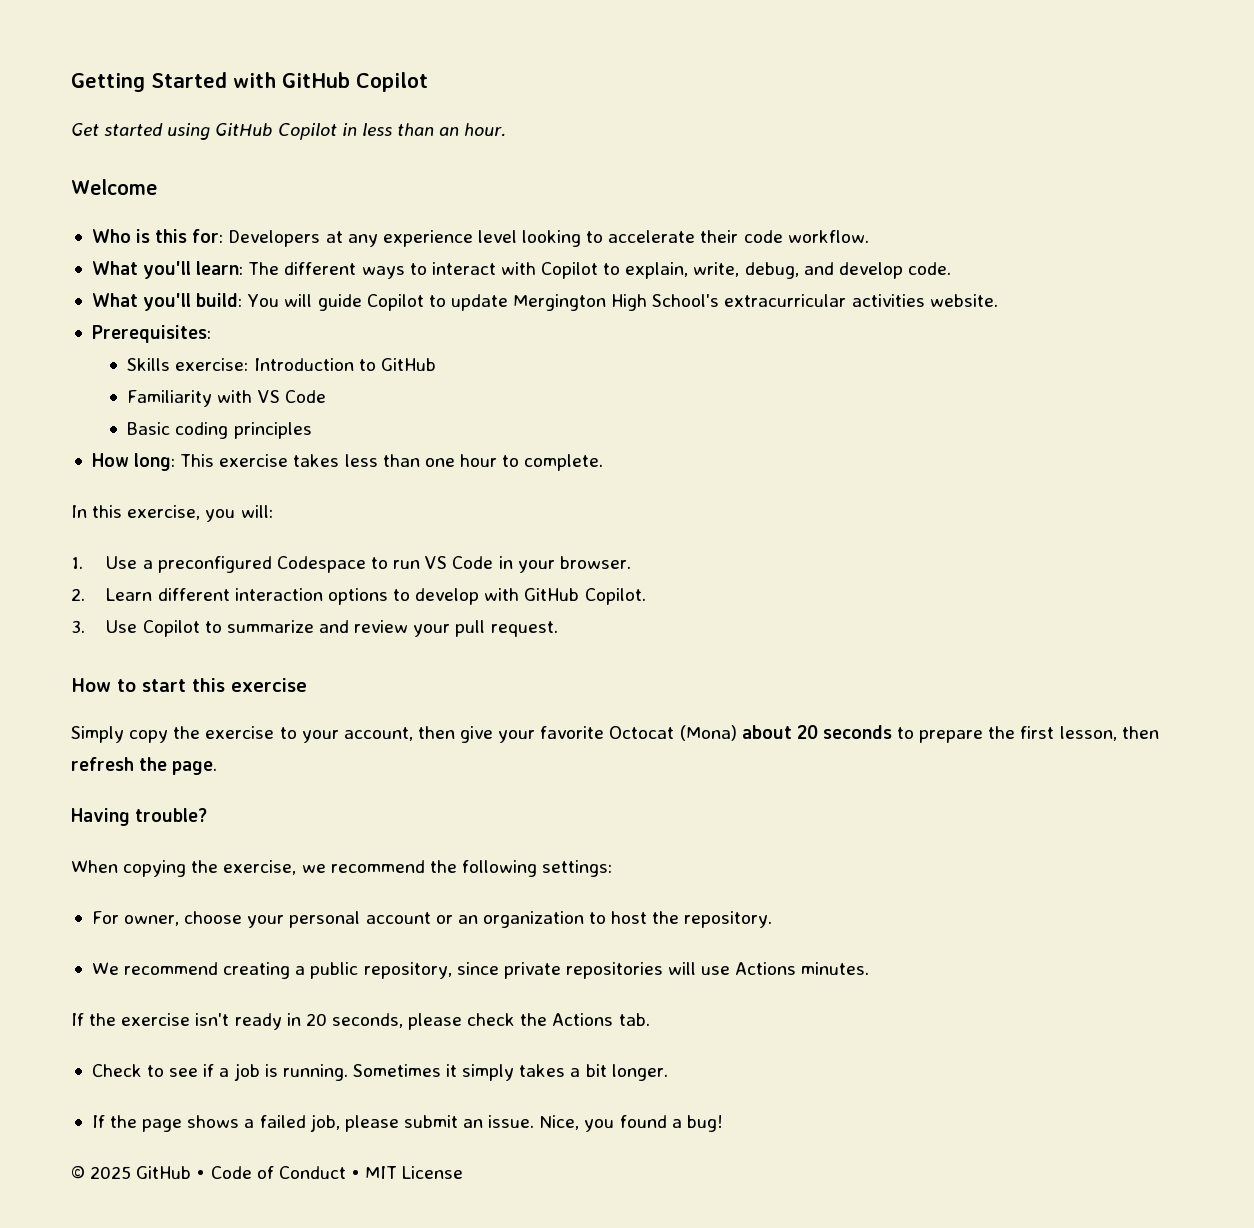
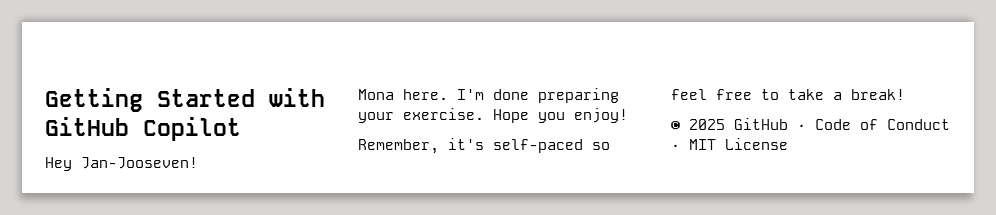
- Get started using GitHub Copilot in less than an hour.
- Welcome
- Who is this for: Developers at any experience level looking to accelerate their code workflow.
- What you'll learn: The different ways to interact with Copilot to explain, write, debug, and develop code.
- What you'll build: You will guide Copilot to update Mergington High School's extracurricular activities website.
- Prerequisites:
- Skills exercise: Introduction to GitHub
- Familiarity with VS Code
- Basic coding principles
- How long: This exercise takes less than one hour to complete.
- In this exercise, you will:
- 1. Use a preconfigured Codespace to run VS Code in your browser.
- 2. Learn different interaction options to develop with GitHub Copilot.
- 3. Use Copilot to summarize and review your pull request.
- How to start this exercise
- Simply copy the exercise to your account, then give your favorite Octocat (Mona) about 20 seconds to prepare the first lesson, then refresh the page.
- Having trouble?
- When copying the exercise, we recommend the following settings:
- For owner, choose your personal account or an organization to host the repository.
- We recommend creating a public repository, since private repositories will use Actions minutes.
- If the exercise isn't ready in 20 seconds, please check the Actions tab.
- Check to see if a job is running. Sometimes it simply takes a bit longer.
- If the page shows a failed job, please submit an issue. Nice, you found a bug!
+ Hey Jan-Jooseven!
+ Mona here. I'm done preparing your exercise. Hope you enjoy!
+ Remember, it's self-paced so feel free to take a break!

